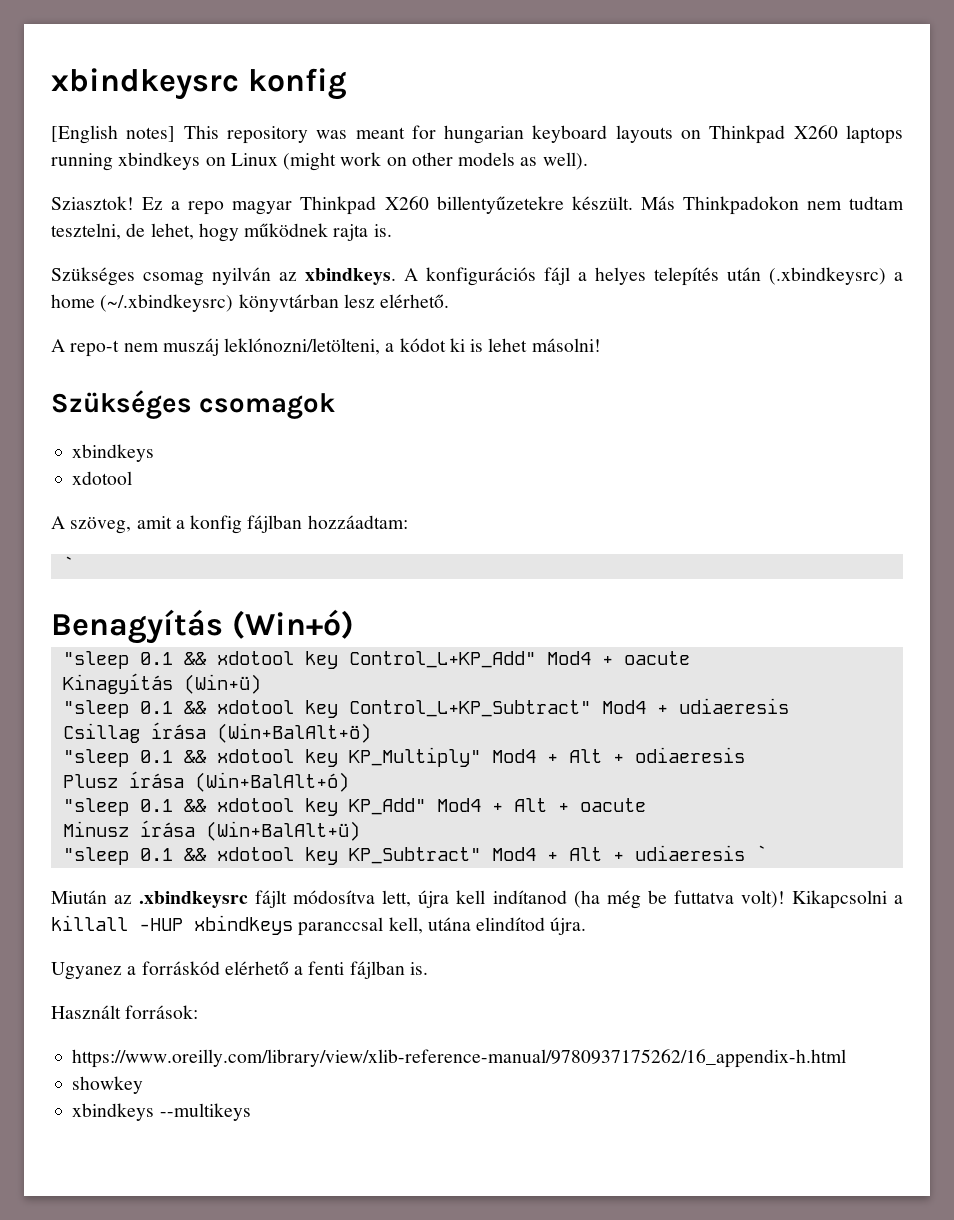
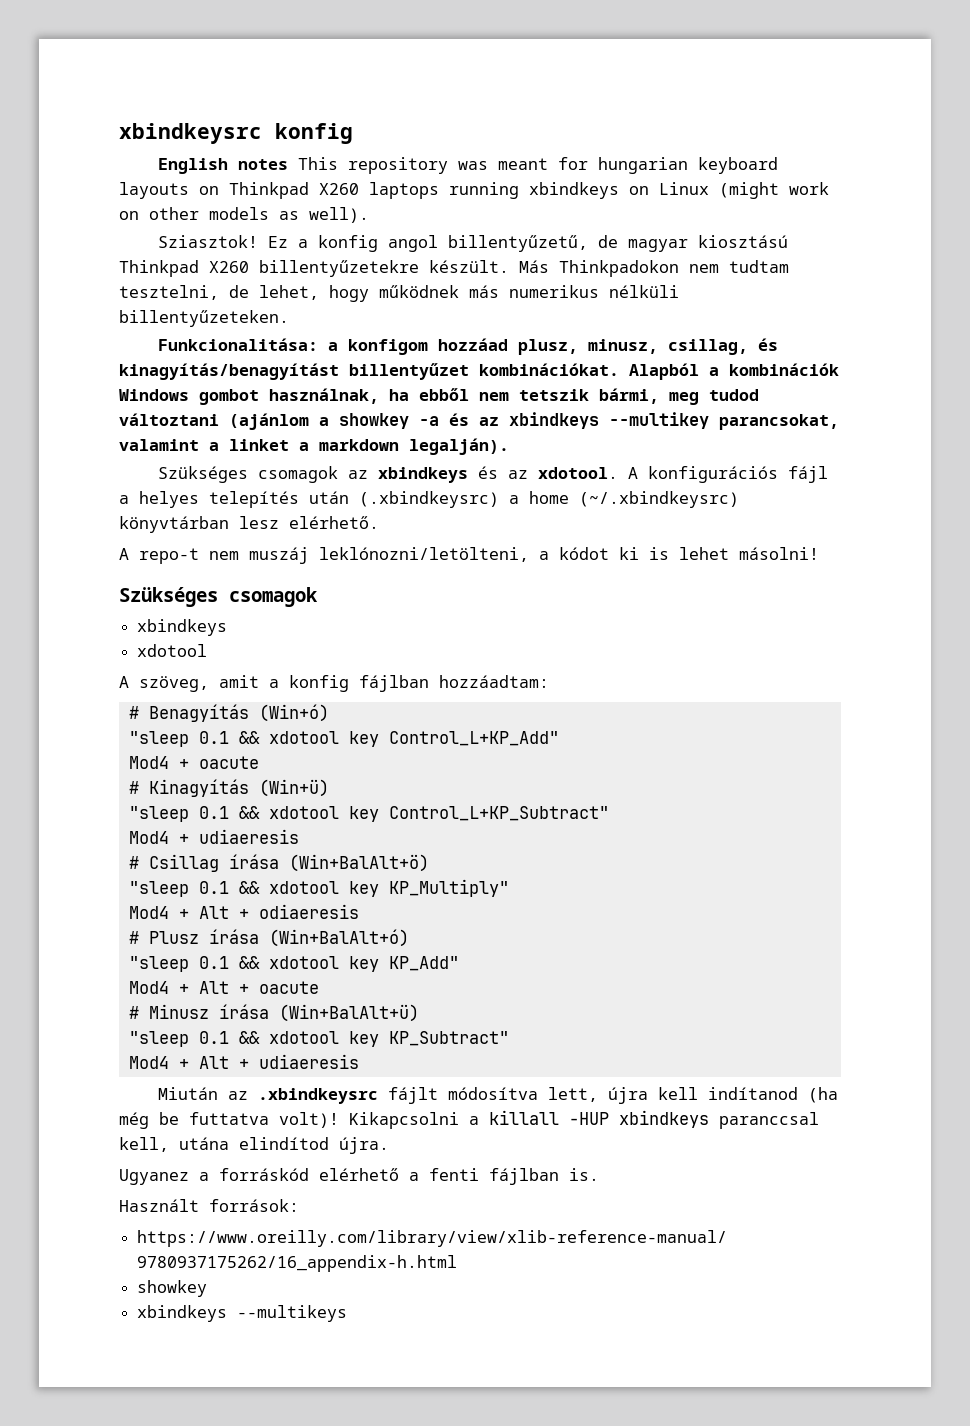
- [English notes] This repository was meant for hungarian keyboard layouts on Thinkpad X260 laptops running xbindkeys on Linux (might work on other models as well).
+ English notes This repository was meant for hungarian keyboard layouts on Thinkpad X260 laptops running xbindkeys on Linux (might work on other models as well).
- Ez a repo magyar Thinkpad X260 billentyűzetekre készült.
+ Ez a konfig angol billentyűzetű, de magyar kiosztású Thinkpad X260 billentyűzetekre készült.
- Más Thinkpadokon nem tudtam tesztelni, de lehet, hogy működnek rajta is.
- Szükséges csomag nyilván az xbindkeys.
+ Más Thinkpadokon nem tudtam tesztelni, de lehet, hogy működnek más numerikus nélküli billentyűzeteken.
+ Funkcionalitása: a konfigom hozzáad plusz, minusz, csillag, és kinagyítás/benagyítást billentyűzet kombinációkat. Alapból a kombinációk Windows gombot használnak, ha ebből nem tetszik bármi, meg tudod változtani (ajánlom a showkey -a és az xbindkeys --multikey parancsokat, valamint a linket a markdown legalján).
+ Szükséges csomagok az xbindkeys és az xdotool.
  A szöveg, amit a konfig fájlban hozzáadtam:
- `
- Benagyítás (Win+ó)
+ # Benagyítás (Win+ó)
- "sleep 0.1 && xdotool key Control_L+KP_Add" Mod4 + oacute
+ "sleep 0.1 && xdotool key Control_L+KP_Add"
+ Mod4 + oacute
- Kinagyítás (Win+ü)
+ # Kinagyítás (Win+ü)
- "sleep 0.1 && xdotool key Control_L+KP_Subtract" Mod4 + udiaeresis
+ "sleep 0.1 && xdotool key Control_L+KP_Subtract"
+ Mod4 + udiaeresis
- Csillag írása (Win+BalAlt+ö)
+ # Csillag írása (Win+BalAlt+ö)
- "sleep 0.1 && xdotool key KP_Multiply" Mod4 + Alt + odiaeresis
+ "sleep 0.1 && xdotool key KP_Multiply"
+ Mod4 + Alt + odiaeresis
- Plusz írása (Win+BalAlt+ó)
+ # Plusz írása (Win+BalAlt+ó)
- "sleep 0.1 && xdotool key KP_Add" Mod4 + Alt + oacute
+ "sleep 0.1 && xdotool key KP_Add"
+ Mod4 + Alt + oacute
- Minusz írása (Win+BalAlt+ü)
+ # Minusz írása (Win+BalAlt+ü)
- "sleep 0.1 && xdotool key KP_Subtract" Mod4 + Alt + udiaeresis `
+ "sleep 0.1 && xdotool key KP_Subtract"
+ Mod4 + Alt + udiaeresis

